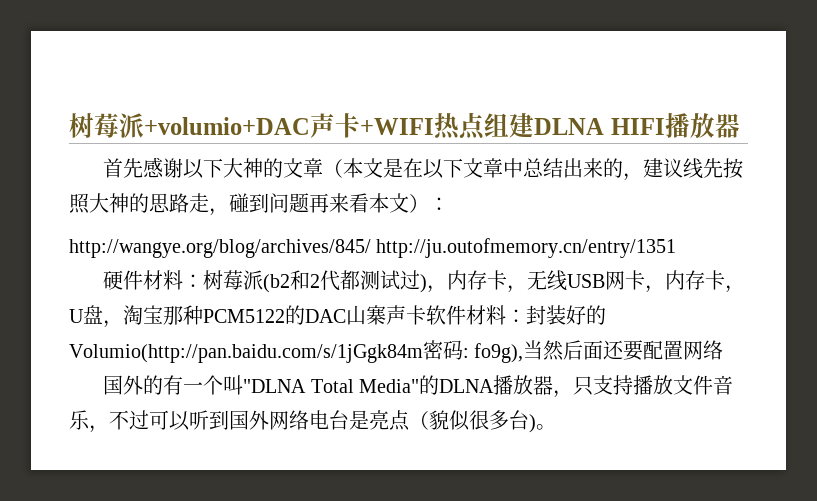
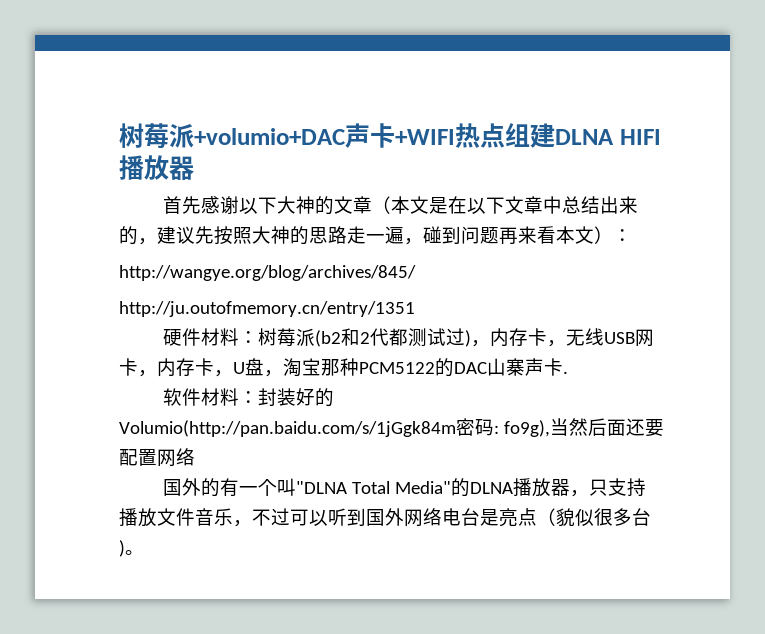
- 首先感谢以下大神的文章（本文是在以下文章中总结出来的，建议线先按照大神的思路走，碰到问题再来看本文）：
+ 首先感谢以下大神的文章（本文是在以下文章中总结出来的，建议先按照大神的思路走一遍，碰到问题再来看本文）：
- http://wangye.org/blog/archives/845/ http://ju.outofmemory.cn/entry/1351
+ http://wangye.org/blog/archives/845/
+ http://ju.outofmemory.cn/entry/1351
- 硬件材料：树莓派(b2和2代都测试过)，内存卡，无线USB网卡，内存卡，U盘，淘宝那种PCM5122的DAC山寨声卡软件材料：封装好的Volumio(http://pan.baidu.com/s/1jGgk84m密码: fo9g),当然后面还要配置网络
+ 硬件材料：树莓派(b2和2代都测试过)，内存卡，无线USB网卡，内存卡，U盘，淘宝那种PCM5122的DAC山寨声卡.
+ 软件材料：封装好的Volumio(http://pan.baidu.com/s/1jGgk84m密码: fo9g),当然后面还要配置网络

